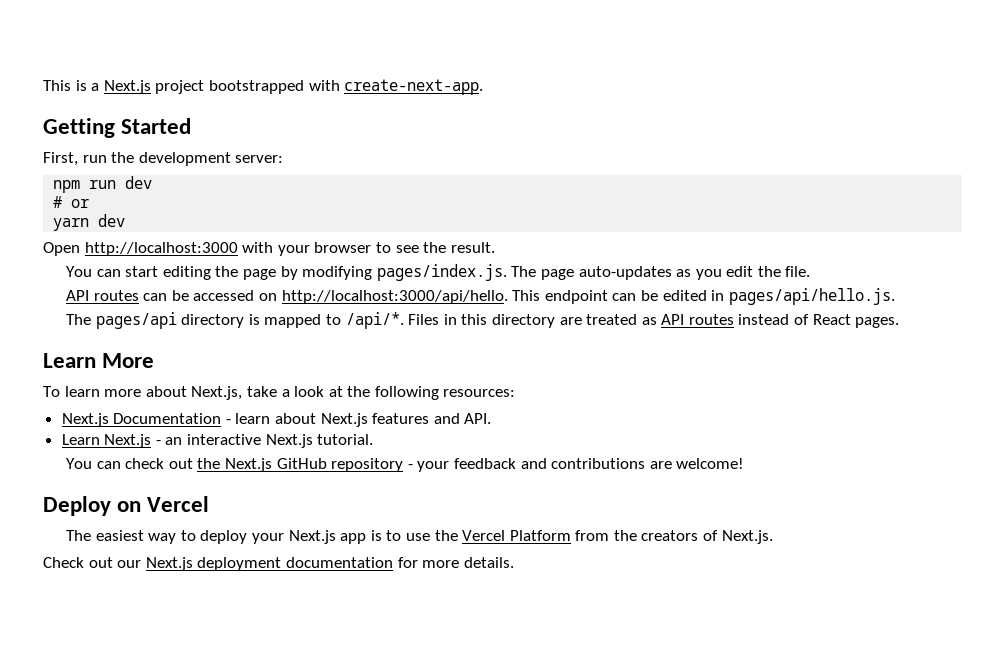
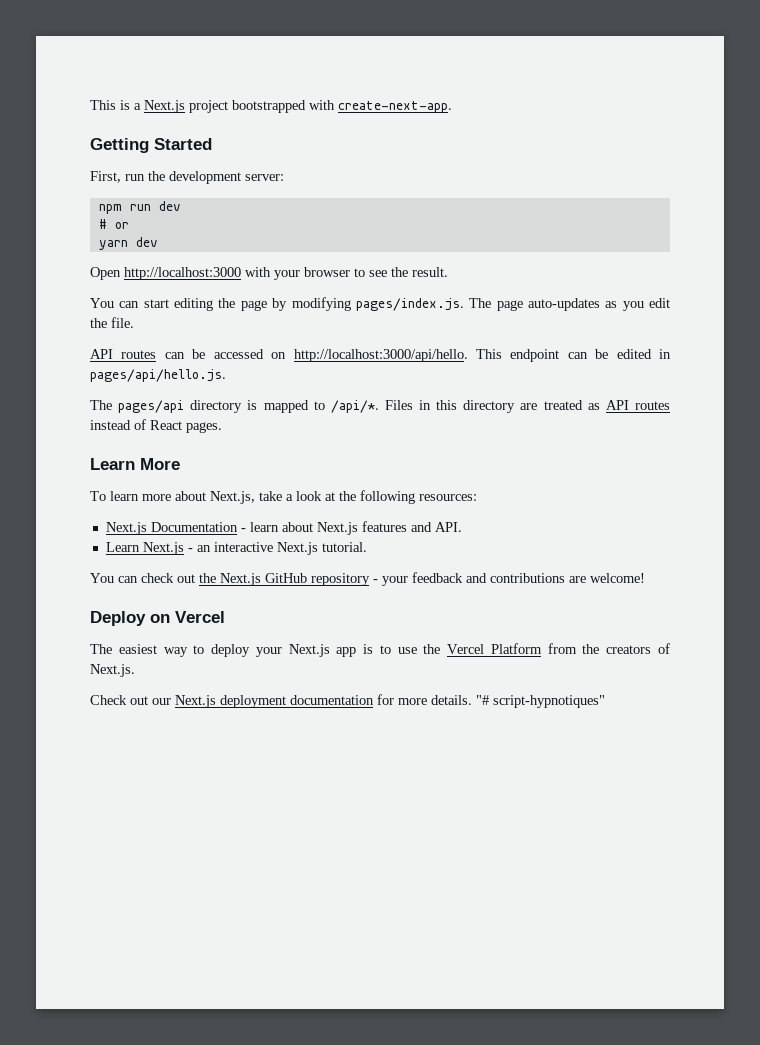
+ "# script-hypnotiques"

